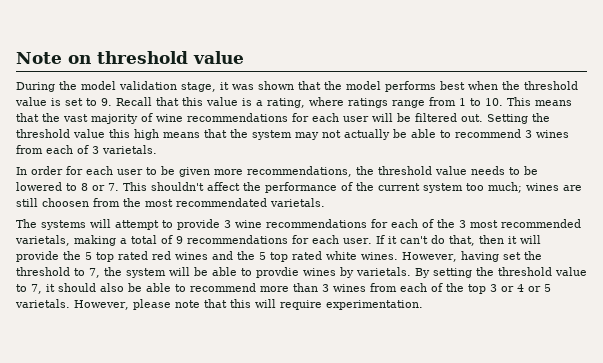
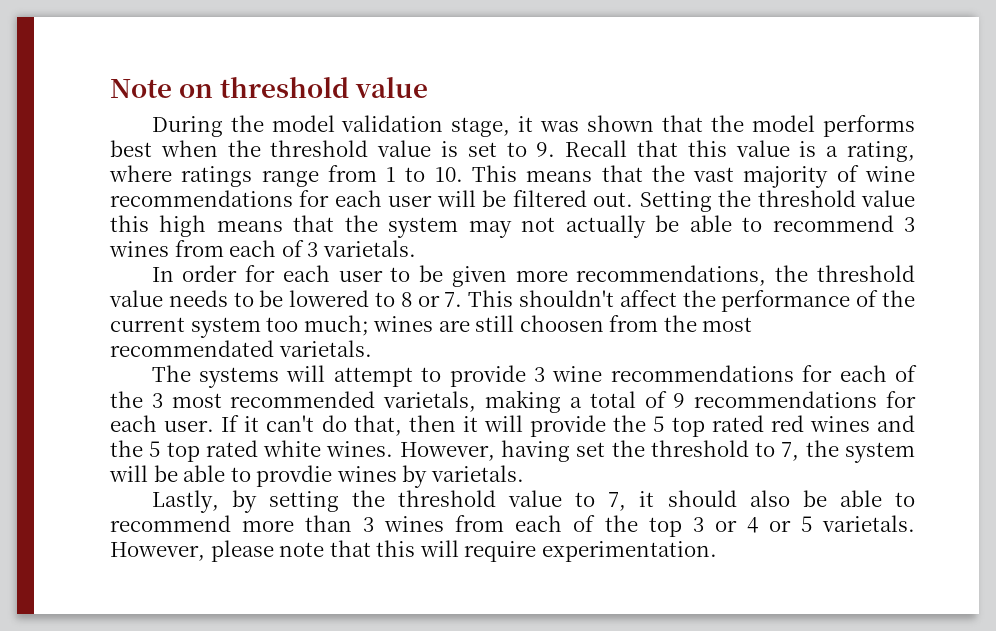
- However, having set the threshold to 7, the system will be able to provdie wines by varietals. By setting the threshold value to 7, it should also be able to recommend more than 3 wines from each of the top 3 or 4 or 5 varietals.
+ However, having set the threshold to 7, the system will be able to provdie wines by varietals.
+ Lastly, by setting the threshold value to 7, it should also be able to recommend more than 3 wines from each of the top 3 or 4 or 5 varietals.

